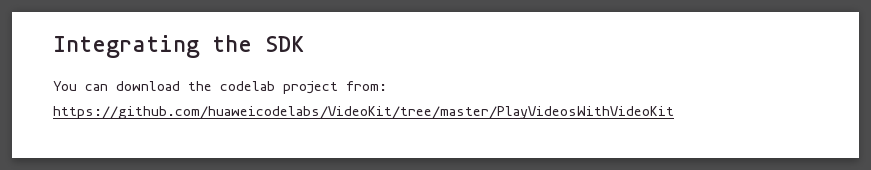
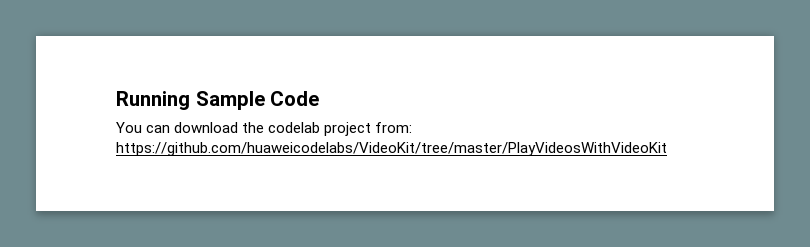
- Integrating the SDK
+ Running Sample Code

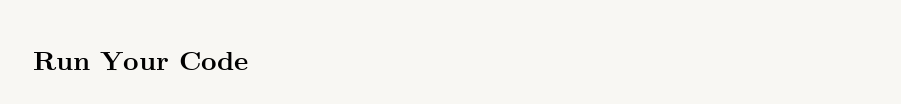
- Running Sample Code
+ Run Your Code
- You can download the codelab project from: https://github.com/huaweicodelabs/VideoKit/tree/master/PlayVideosWithVideoKit

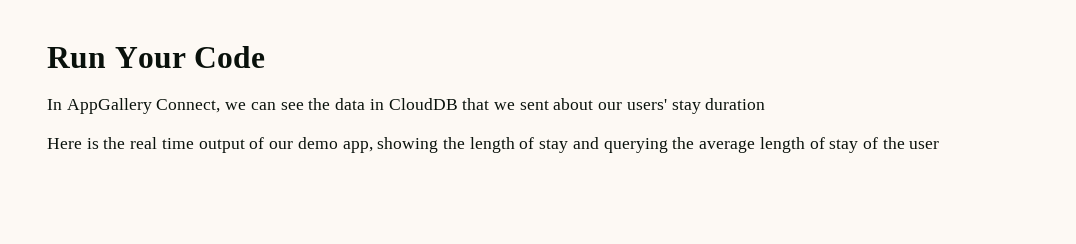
+ In AppGallery Connect, we can see the data in CloudDB that we sent about our users' stay duration
+ Here is the real time output of our demo app, showing the length of stay and querying the average length of stay of the user

